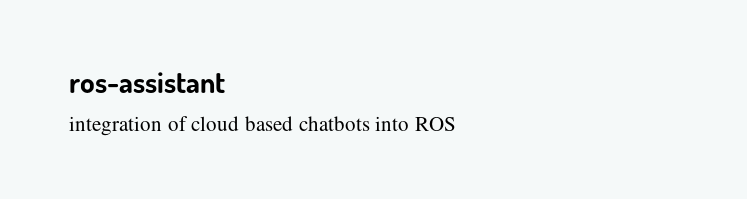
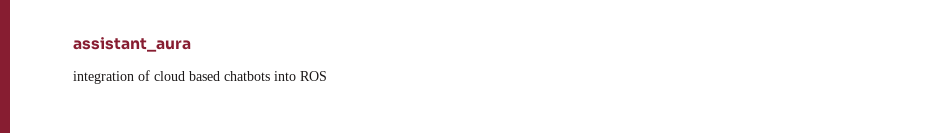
- ros-assistant
+ assistant_aura

